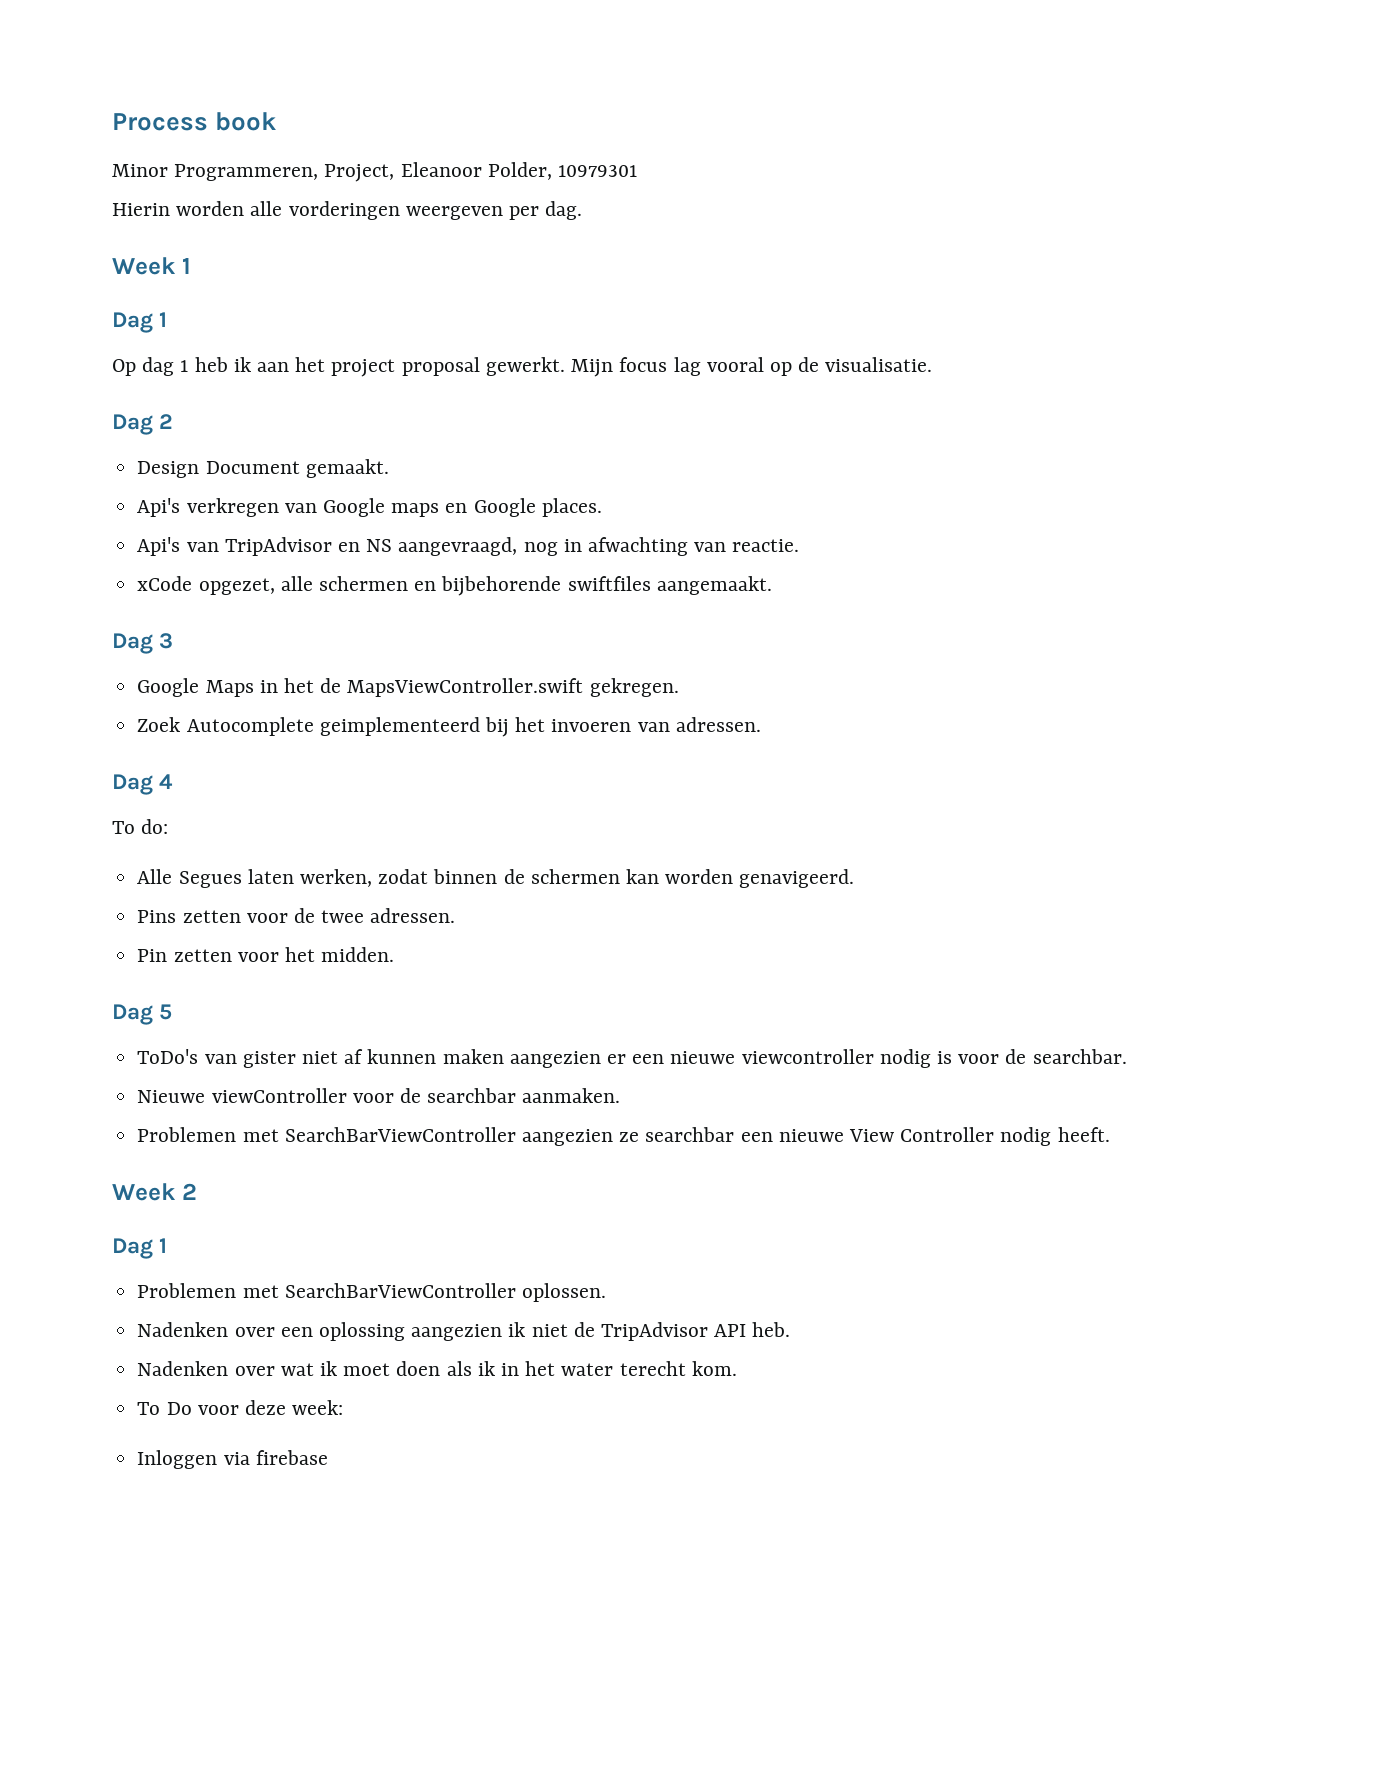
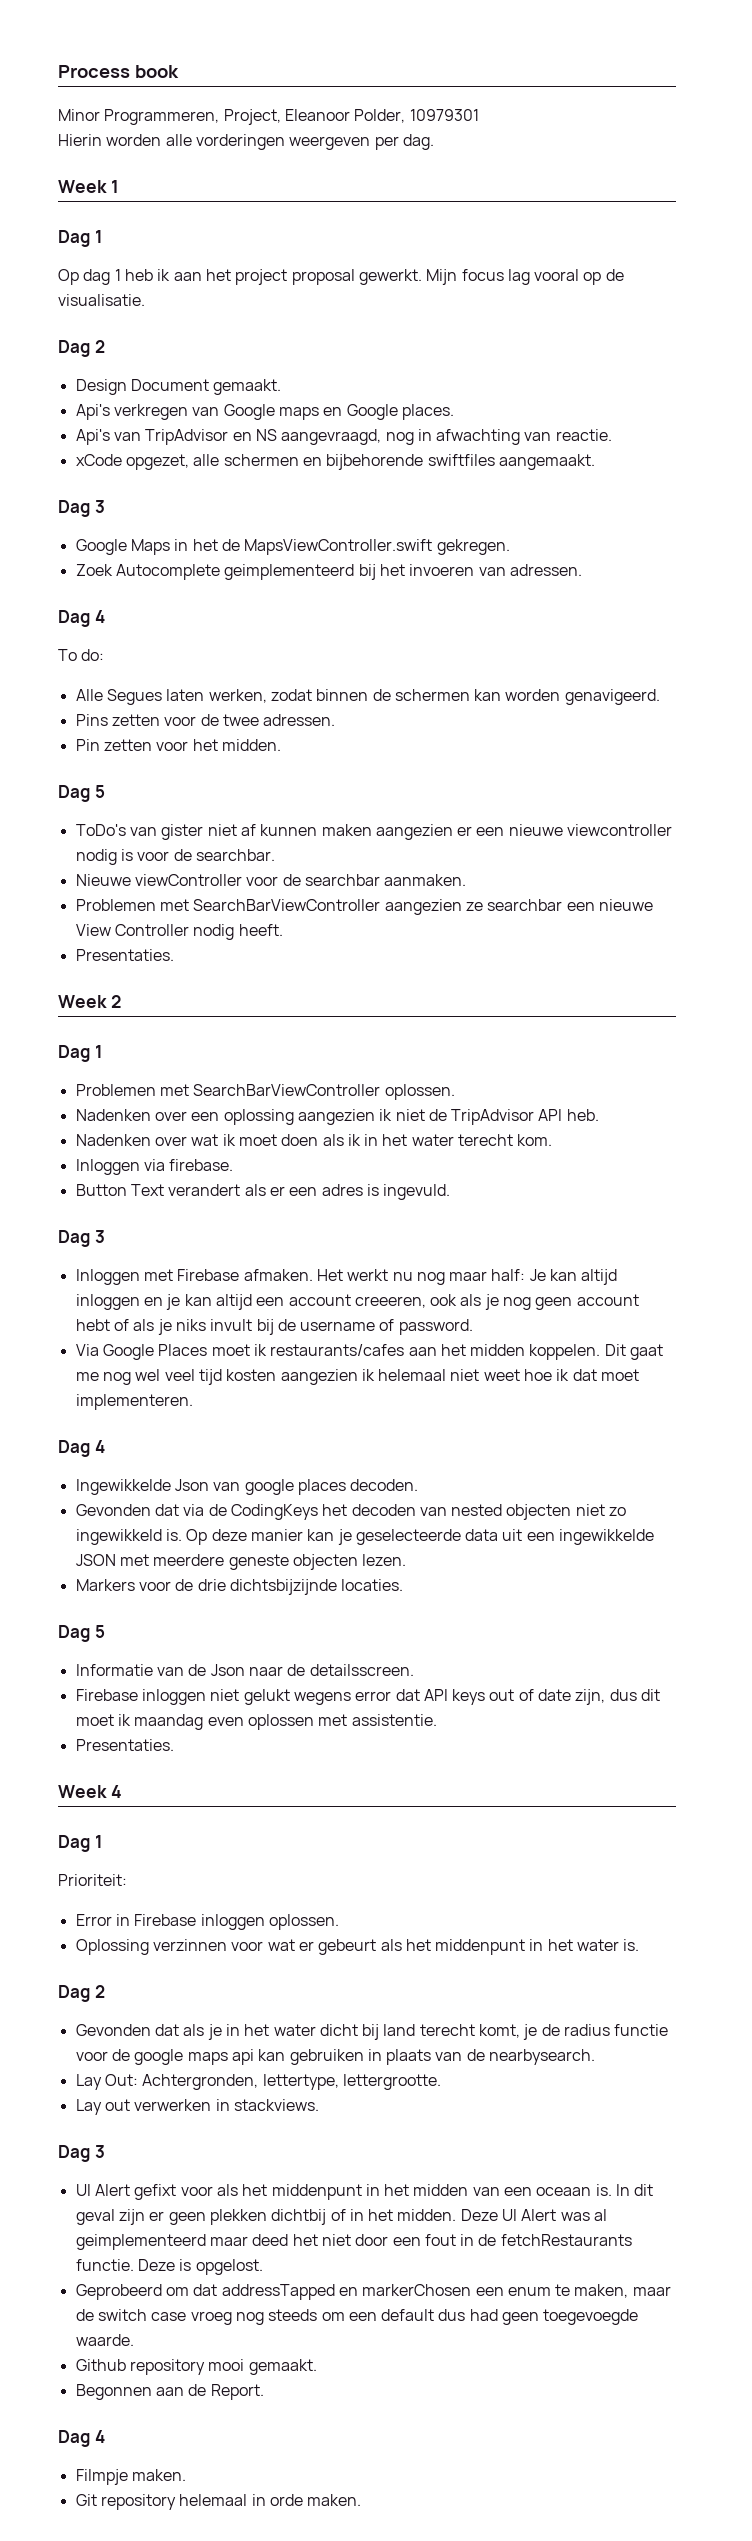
  Problemen met SearchBarViewController aangezien ze searchbar een nieuwe View Controller nodig heeft.
+ Presentaties.
- To Do voor deze week:
- Inloggen via firebase
+ Inloggen via firebase.
+ Button Text verandert als er een adres is ingevuld.
+ Dag 3
+ Inloggen met Firebase afmaken. Het werkt nu nog maar half: Je kan altijd inloggen en je kan altijd een account creeeren, ook als je nog geen account hebt of als je niks invult bij de username of password.
+ Via Google Places moet ik restaurants/cafes aan het midden koppelen. Dit gaat me nog wel veel tijd kosten aangezien ik helemaal niet weet hoe ik dat moet implementeren.
+ Dag 4
+ Ingewikkelde Json van google places decoden.
+ Gevonden dat via de CodingKeys het decoden van nested objecten niet zo ingewikkeld is. Op deze manier kan je geselecteerde data uit een ingewikkelde JSON met meerdere geneste objecten lezen.
+ Markers voor de drie dichtsbijzijnde locaties.
+ Dag 5
+ Informatie van de Json naar de detailsscreen.
+ Firebase inloggen niet gelukt wegens error dat API keys out of date zijn, dus dit moet ik maandag even oplossen met assistentie.
+ Presentaties.
+ Week 4
+ Dag 1
+ Prioriteit:
+ Error in Firebase inloggen oplossen.
+ Oplossing verzinnen voor wat er gebeurt als het middenpunt in het water is.
+ Dag 2
+ Gevonden dat als je in het water dicht bij land terecht komt, je de radius functie voor de google maps api kan gebruiken in plaats van de nearbysearch.
+ Lay Out: Achtergronden, lettertype, lettergrootte.
+ Lay out verwerken in stackviews.
+ Dag 3
+ UI Alert gefixt voor als het middenpunt in het midden van een oceaan is. In dit geval zijn er geen plekken dichtbij of in het midden. Deze UI Alert was al geimplementeerd maar deed het niet door een fout in de fetchRestaurants functie. Deze is opgelost.
+ Geprobeerd om dat addressTapped en markerChosen een enum te maken, maar de switch case vroeg nog steeds om een default dus had geen toegevoegde waarde.
+ Github repository mooi gemaakt.
+ Begonnen aan de Report.
+ Dag 4
+ Filmpje maken.
+ Git repository helemaal in orde maken.

